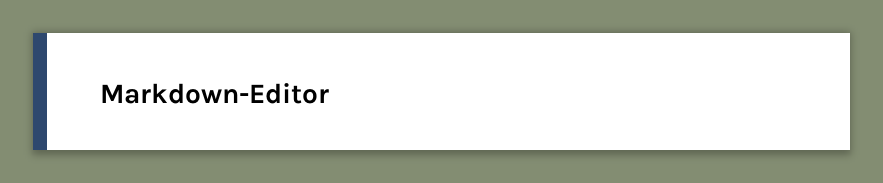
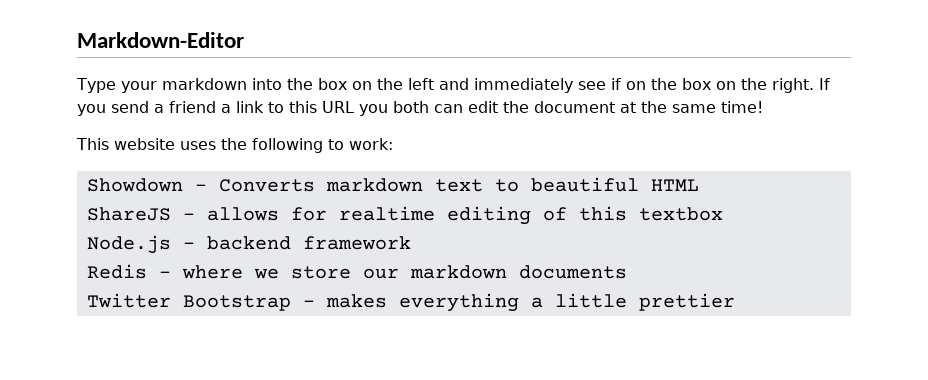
+ Type your markdown into the box on the left and immediately see if on the box on the right. If you send a friend a link to this URL you both can edit the document at the same time!
+ This website uses the following to work:
+ Showdown - Converts markdown text to beautiful HTML
+ ShareJS - allows for realtime editing of this textbox
+ Node.js - backend framework
+ Redis - where we store our markdown documents
+ Twitter Bootstrap - makes everything a little prettier

